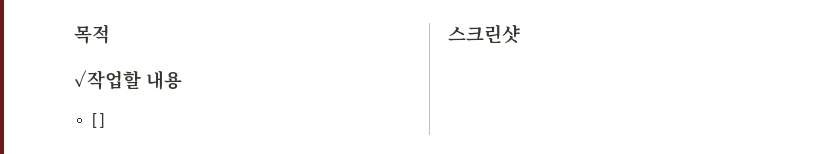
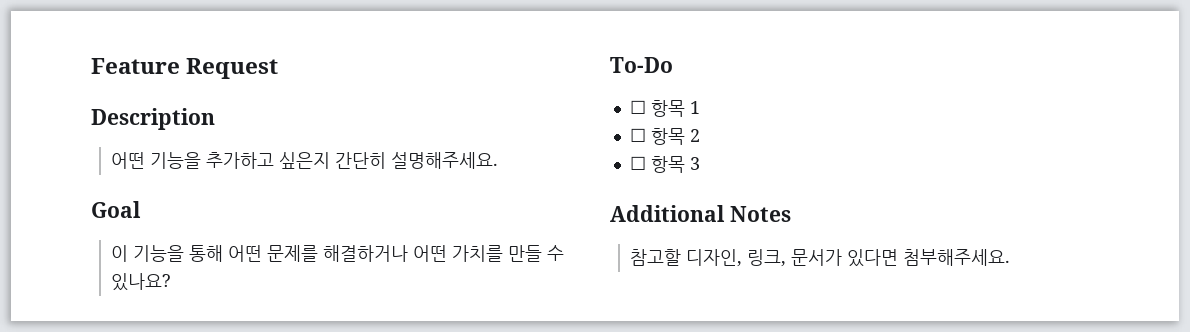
- 목적
- ✓작업할 내용
- [ ]
- 스크린샷
+ Feature Request
+ Description
+ 어떤 기능을 추가하고 싶은지 간단히 설명해주세요.
+ Goal
+ 이 기능을 통해 어떤 문제를 해결하거나 어떤 가치를 만들 수 있나요?
+ To-Do
+ ☐ 항목 1
+ ☐ 항목 2
+ ☐ 항목 3
+ Additional Notes
+ 참고할 디자인, 링크, 문서가 있다면 첨부해주세요.

